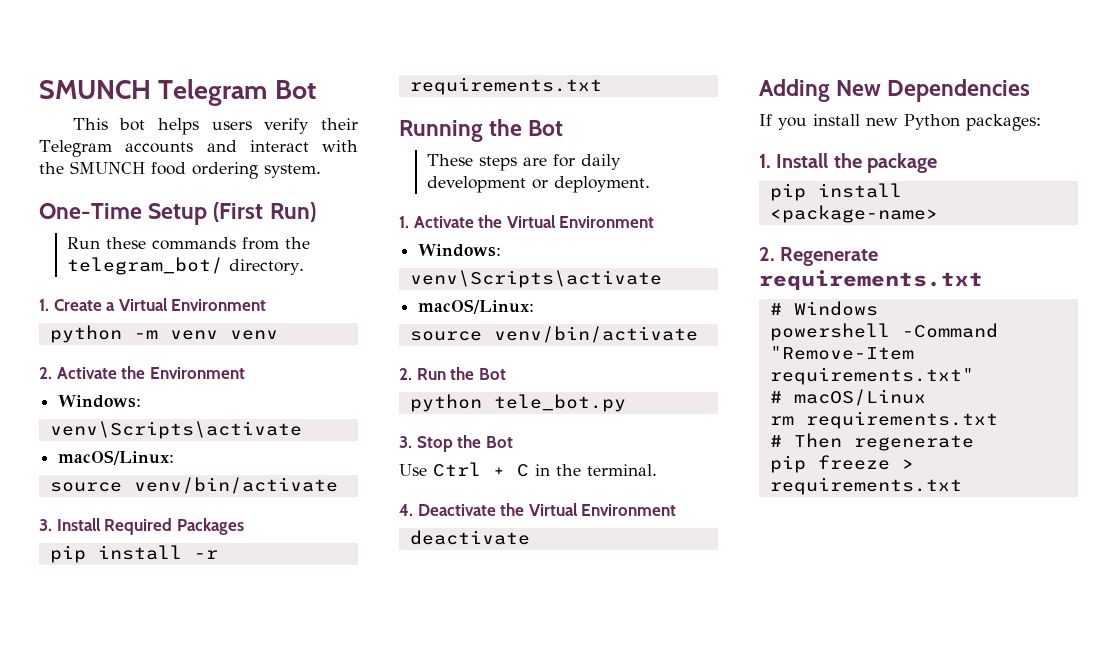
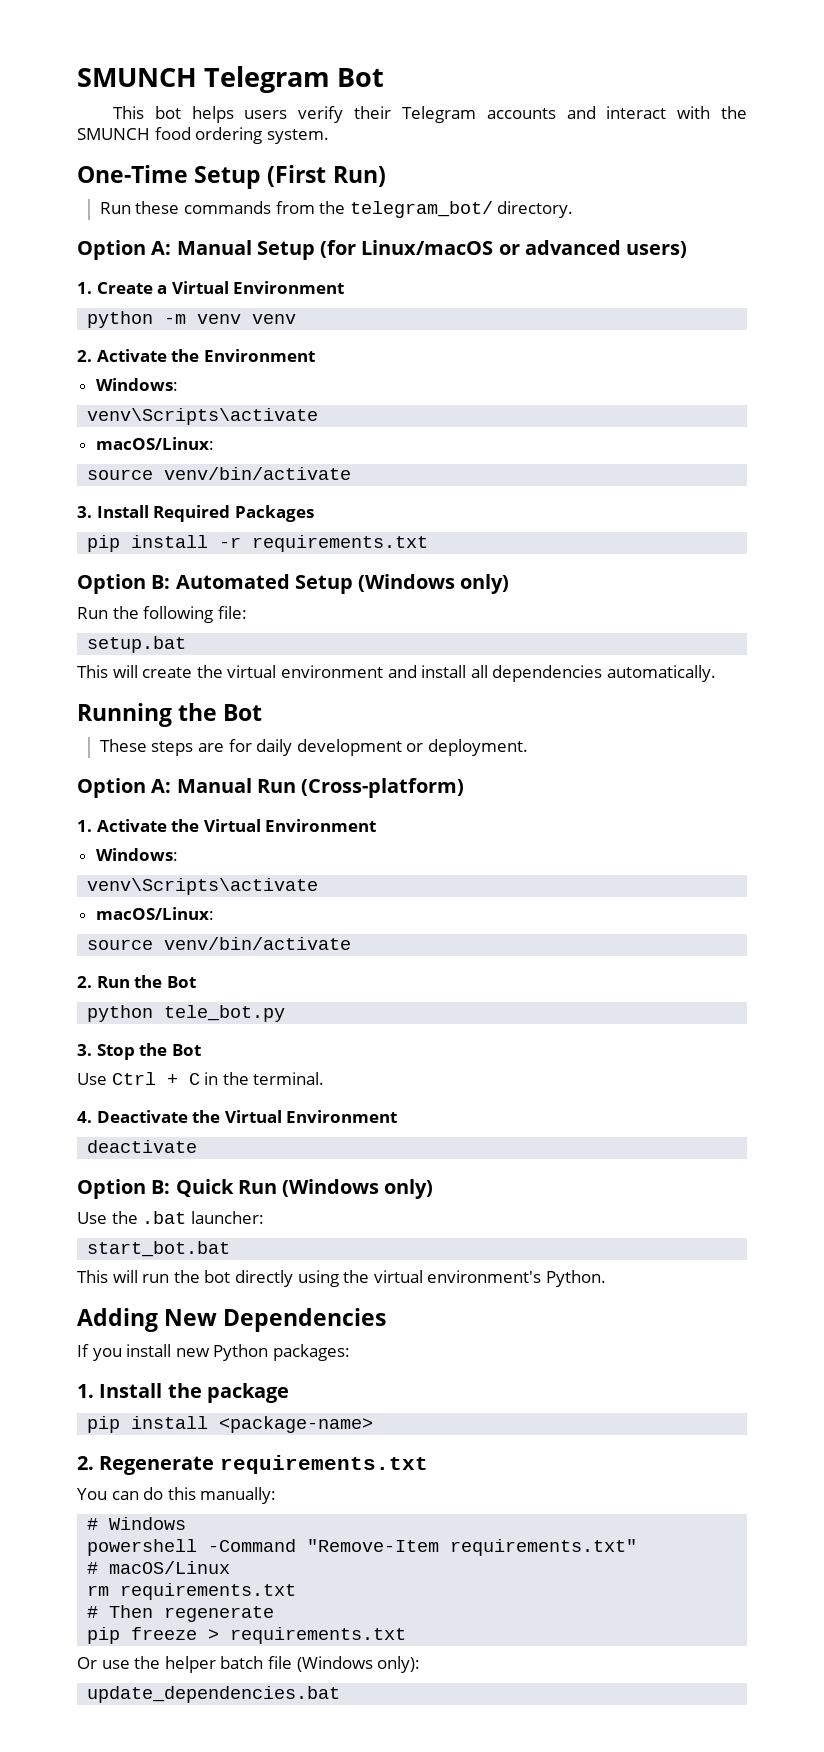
+ Option A: Manual Setup (for Linux/macOS or advanced users)
+ Option B: Automated Setup (Windows only)
+ Run the following file:
+ setup.bat
+ This will create the virtual environment and install all dependencies automatically.
+ Option A: Manual Run (Cross-platform)
+ Option B: Quick Run (Windows only)
+ Use the .bat launcher:
+ start_bot.bat
+ This will run the bot directly using the virtual environment's Python.
+ You can do this manually:
+ Or use the helper batch file (Windows only):
+ update_dependencies.bat

